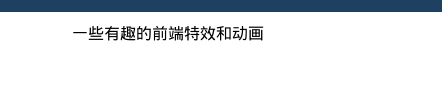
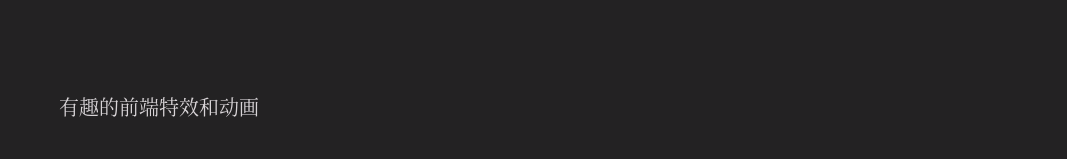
- 一些有趣的前端特效和动画
+ 有趣的前端特效和动画

